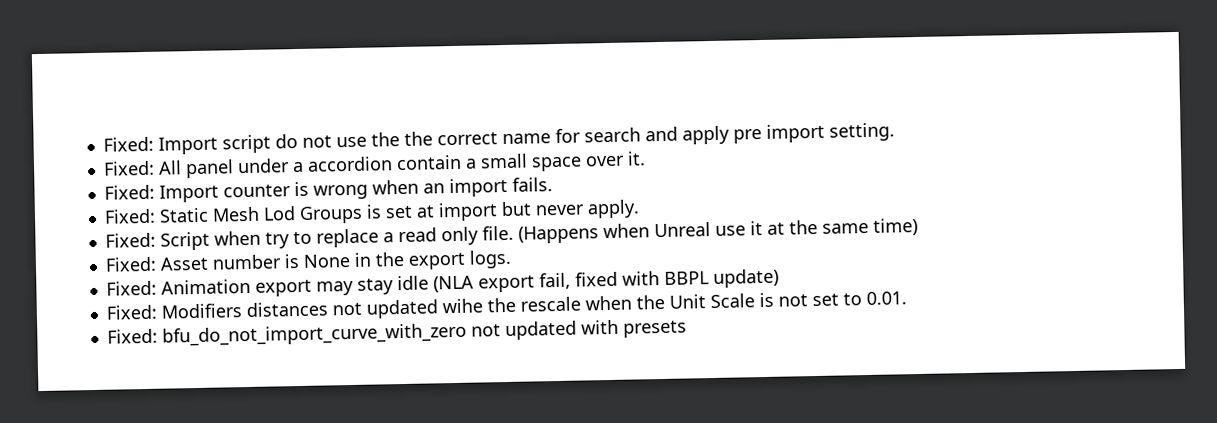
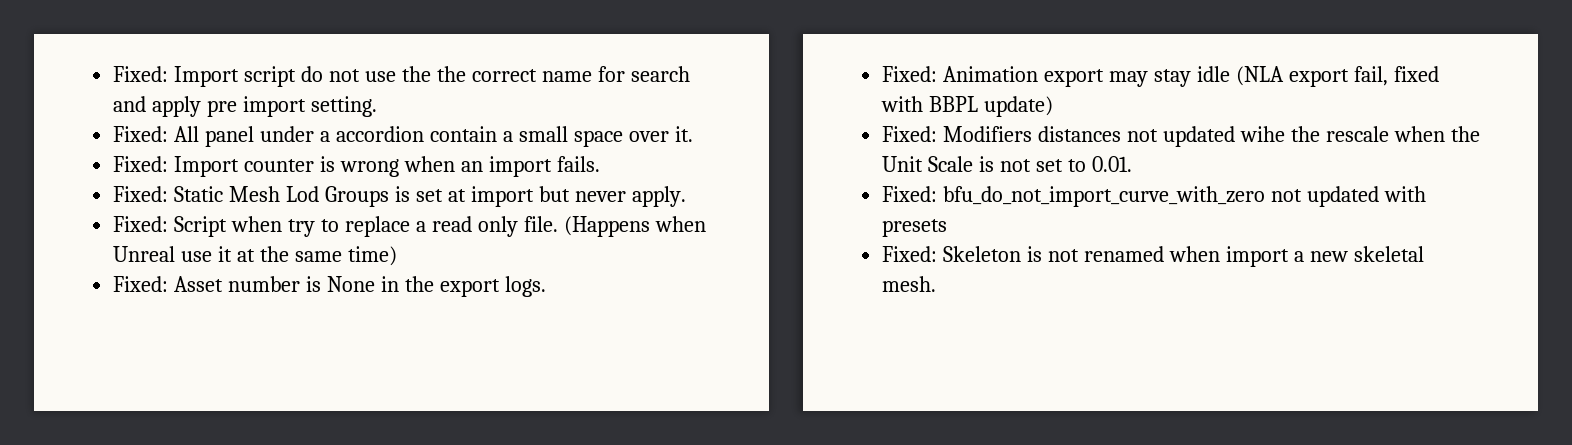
+ Fixed: Skeleton is not renamed when import a new skeletal mesh.

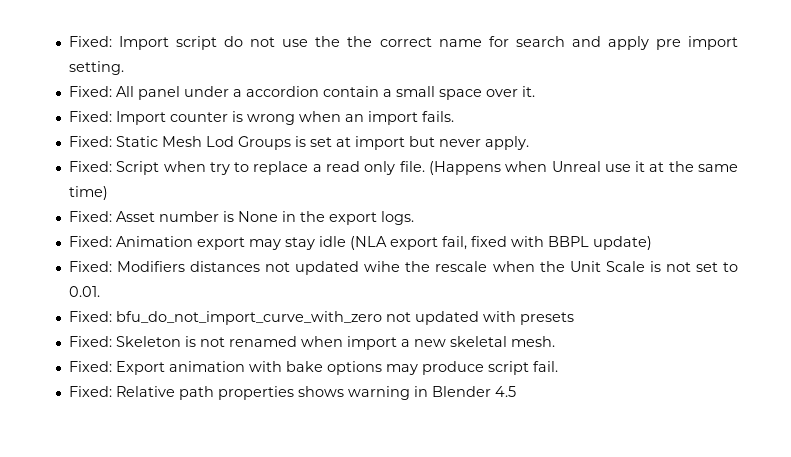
+ Fixed: Export animation with bake options may produce script fail.
+ Fixed: Relative path properties shows warning in Blender 4.5

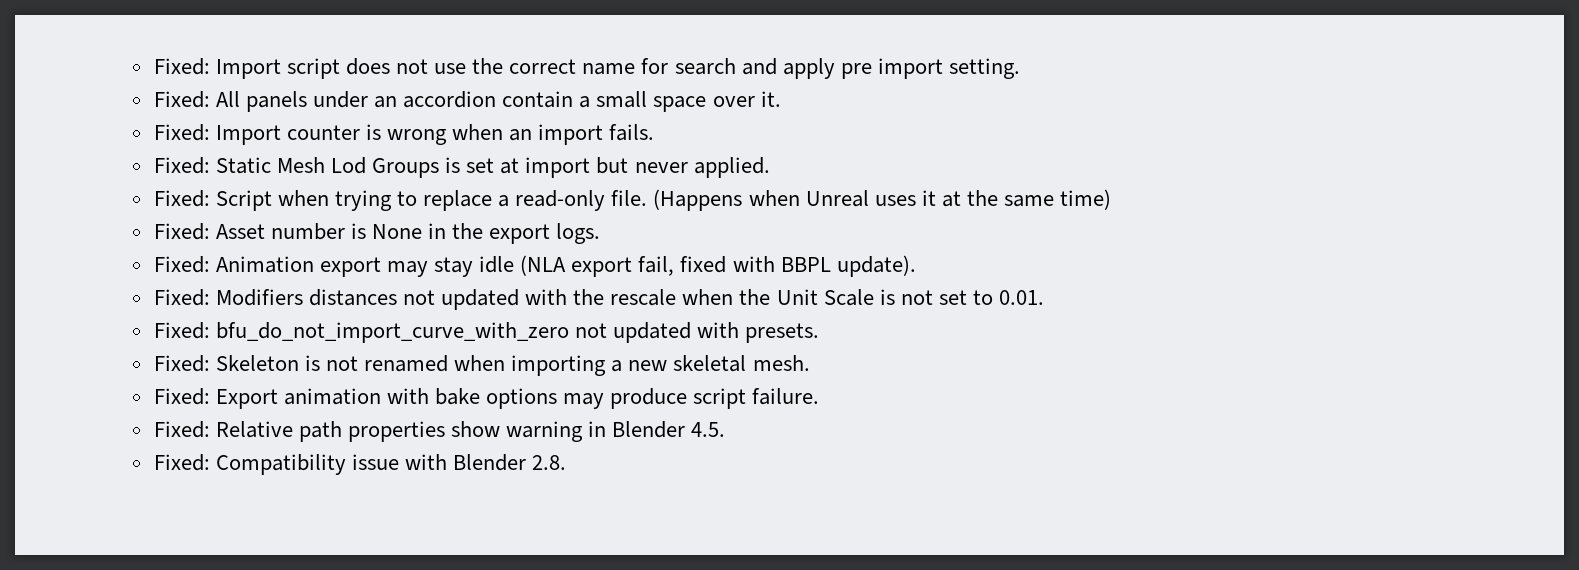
- Fixed: Import script do not use the the correct name for search and apply pre import setting.
+ Fixed: Import script does not use the correct name for search and apply pre import setting.
- Fixed: All panel under a accordion contain a small space over it.
+ Fixed: All panels under an accordion contain a small space over it.
- Fixed: Static Mesh Lod Groups is set at import but never apply.
+ Fixed: Static Mesh Lod Groups is set at import but never applied.
- Fixed: Script when try to replace a read only file.
+ Fixed: Script when trying to replace a read-only file.
- (Happens when Unreal use it at the same time)
+ (Happens when Unreal uses it at the same time)
- Fixed: Animation export may stay idle (NLA export fail, fixed with BBPL update)
+ Fixed: Animation export may stay idle (NLA export fail, fixed with BBPL update).
- Fixed: Modifiers distances not updated wihe the rescale when the Unit Scale is not set to 0.01.
+ Fixed: Modifiers distances not updated with the rescale when the Unit Scale is not set to 0.01.
- Fixed: bfu_do_not_import_curve_with_zero not updated with presets
+ Fixed: bfu_do_not_import_curve_with_zero not updated with presets.
- Fixed: Skeleton is not renamed when import a new skeletal mesh.
+ Fixed: Skeleton is not renamed when importing a new skeletal mesh.
- Fixed: Export animation with bake options may produce script fail.
+ Fixed: Export animation with bake options may produce script failure.
- Fixed: Relative path properties shows warning in Blender 4.5
+ Fixed: Relative path properties show warning in Blender 4.5.
+ Fixed: Compatibility issue with Blender 2.8.

